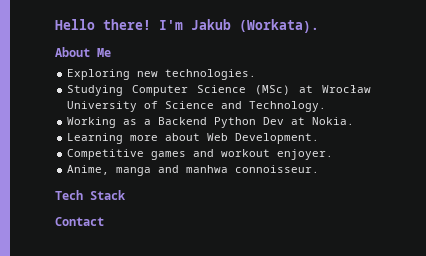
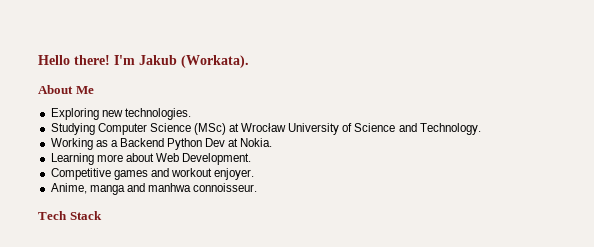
- Contact

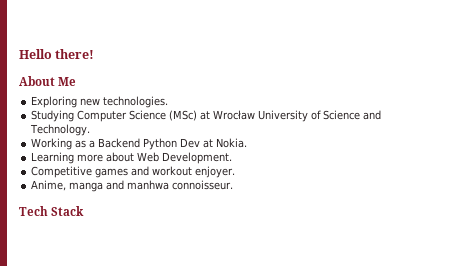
- I'm Jakub (Workata).

